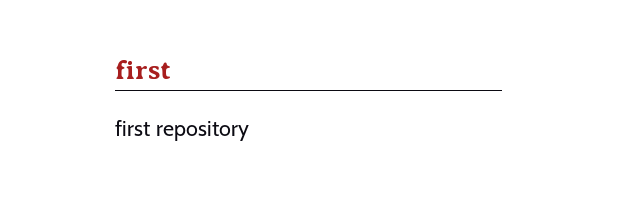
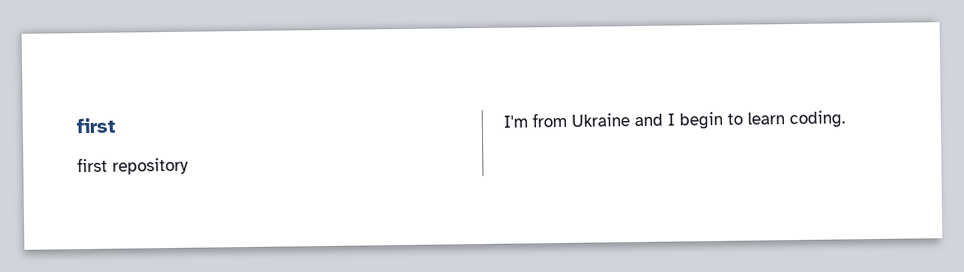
+ I'm from Ukraine and I begin to learn coding.

